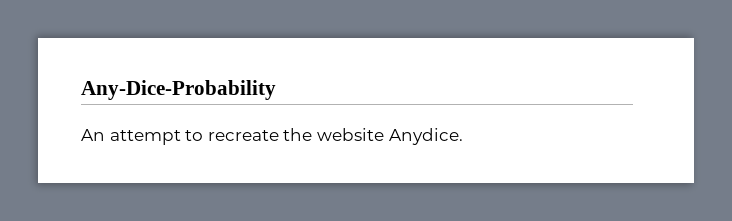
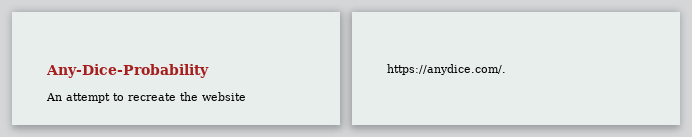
- An attempt to recreate the website Anydice.
+ An attempt to recreate the website https://anydice.com/.

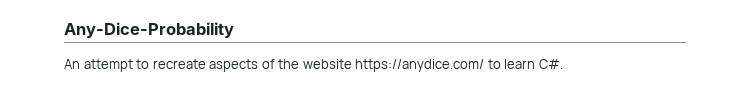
- An attempt to recreate the website https://anydice.com/.
+ An attempt to recreate aspects of the website https://anydice.com/ to learn C#.

